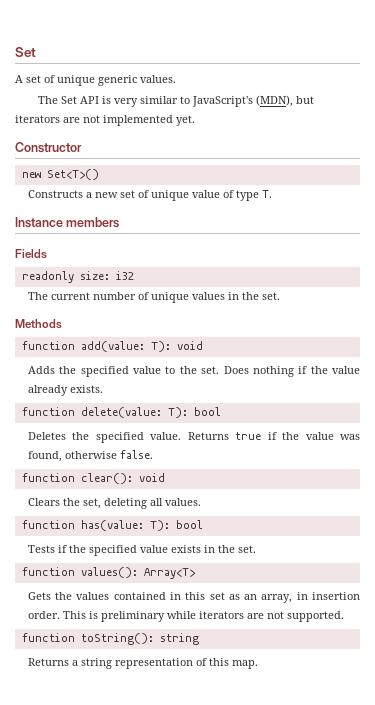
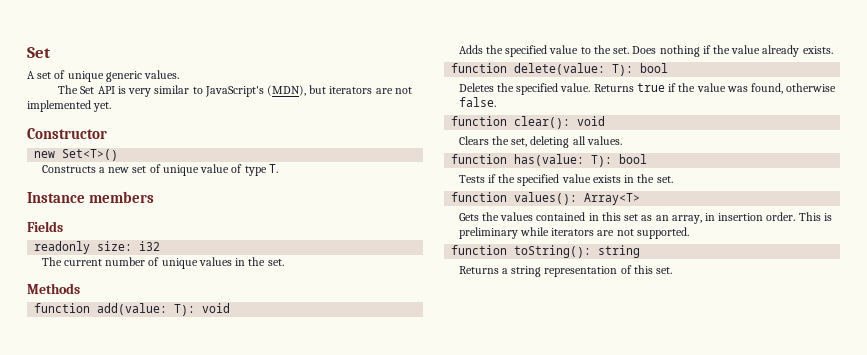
- Returns a string representation of this map.
+ Returns a string representation of this set.

